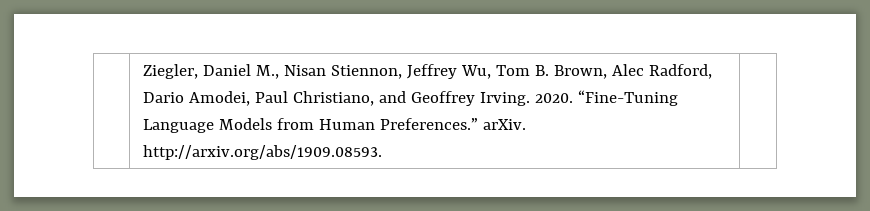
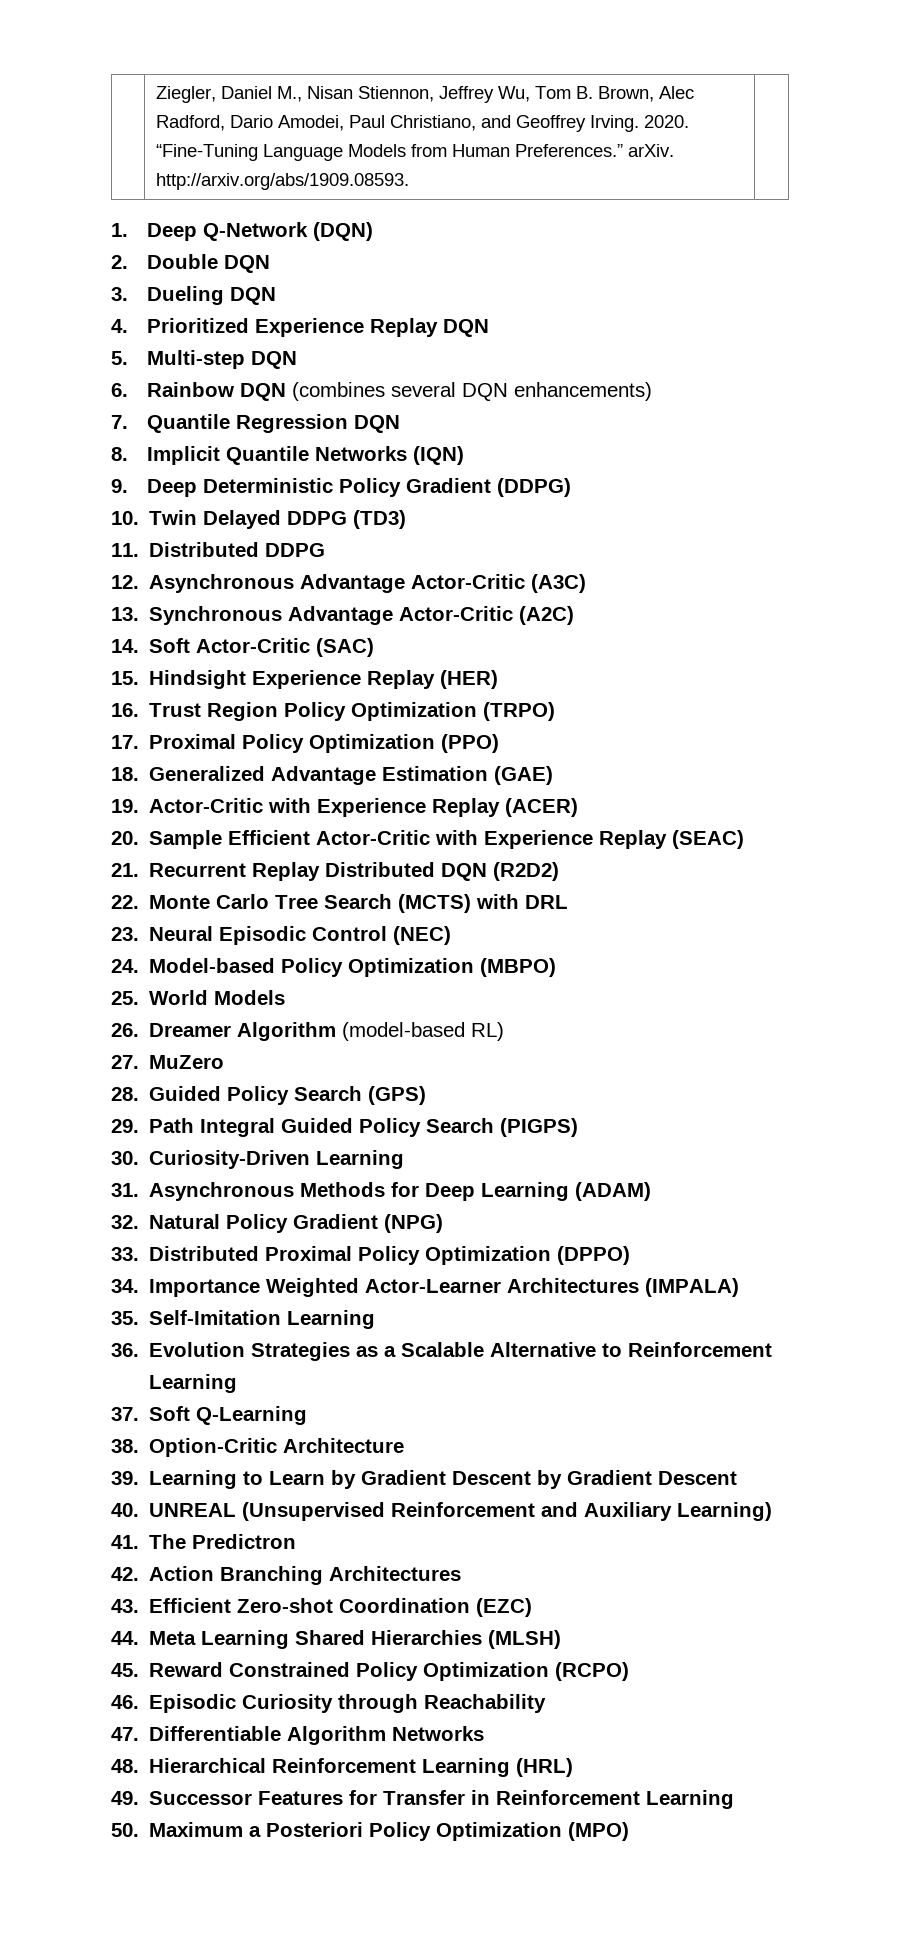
+ 1. Deep Q-Network (DQN)
+ 2. Double DQN
+ 3. Dueling DQN
+ 4. Prioritized Experience Replay DQN
+ 5. Multi-step DQN
+ 6. Rainbow DQN (combines several DQN enhancements)
+ 7. Quantile Regression DQN
+ 8. Implicit Quantile Networks (IQN)
+ 9. Deep Deterministic Policy Gradient (DDPG)
+ 10. Twin Delayed DDPG (TD3)
+ 11. Distributed DDPG
+ 12. Asynchronous Advantage Actor-Critic (A3C)
+ 13. Synchronous Advantage Actor-Critic (A2C)
+ 14. Soft Actor-Critic (SAC)
+ 15. Hindsight Experience Replay (HER)
+ 16. Trust Region Policy Optimization (TRPO)
+ 17. Proximal Policy Optimization (PPO)
+ 18. Generalized Advantage Estimation (GAE)
+ 19. Actor-Critic with Experience Replay (ACER)
+ 20. Sample Efficient Actor-Critic with Experience Replay (SEAC)
+ 21. Recurrent Replay Distributed DQN (R2D2)
+ 22. Monte Carlo Tree Search (MCTS) with DRL
+ 23. Neural Episodic Control (NEC)
+ 24. Model-based Policy Optimization (MBPO)
+ 25. World Models
+ 26. Dreamer Algorithm (model-based RL)
+ 27. MuZero
+ 28. Guided Policy Search (GPS)
+ 29. Path Integral Guided Policy Search (PIGPS)
+ 30. Curiosity-Driven Learning
+ 31. Asynchronous Methods for Deep Learning (ADAM)
+ 32. Natural Policy Gradient (NPG)
+ 33. Distributed Proximal Policy Optimization (DPPO)
+ 34. Importance Weighted Actor-Learner Architectures (IMPALA)
+ 35. Self-Imitation Learning
+ 36. Evolution Strategies as a Scalable Alternative to Reinforcement Learning
+ 37. Soft Q-Learning
+ 38. Option-Critic Architecture
+ 39. Learning to Learn by Gradient Descent by Gradient Descent
+ 40. UNREAL (Unsupervised Reinforcement and Auxiliary Learning)
+ 41. The Predictron
+ 42. Action Branching Architectures
+ 43. Efficient Zero-shot Coordination (EZC)
+ 44. Meta Learning Shared Hierarchies (MLSH)
+ 45. Reward Constrained Policy Optimization (RCPO)
+ 46. Episodic Curiosity through Reachability
+ 47. Differentiable Algorithm Networks
+ 48. Hierarchical Reinforcement Learning (HRL)
+ 49. Successor Features for Transfer in Reinforcement Learning
+ 50. Maximum a Posteriori Policy Optimization (MPO)

